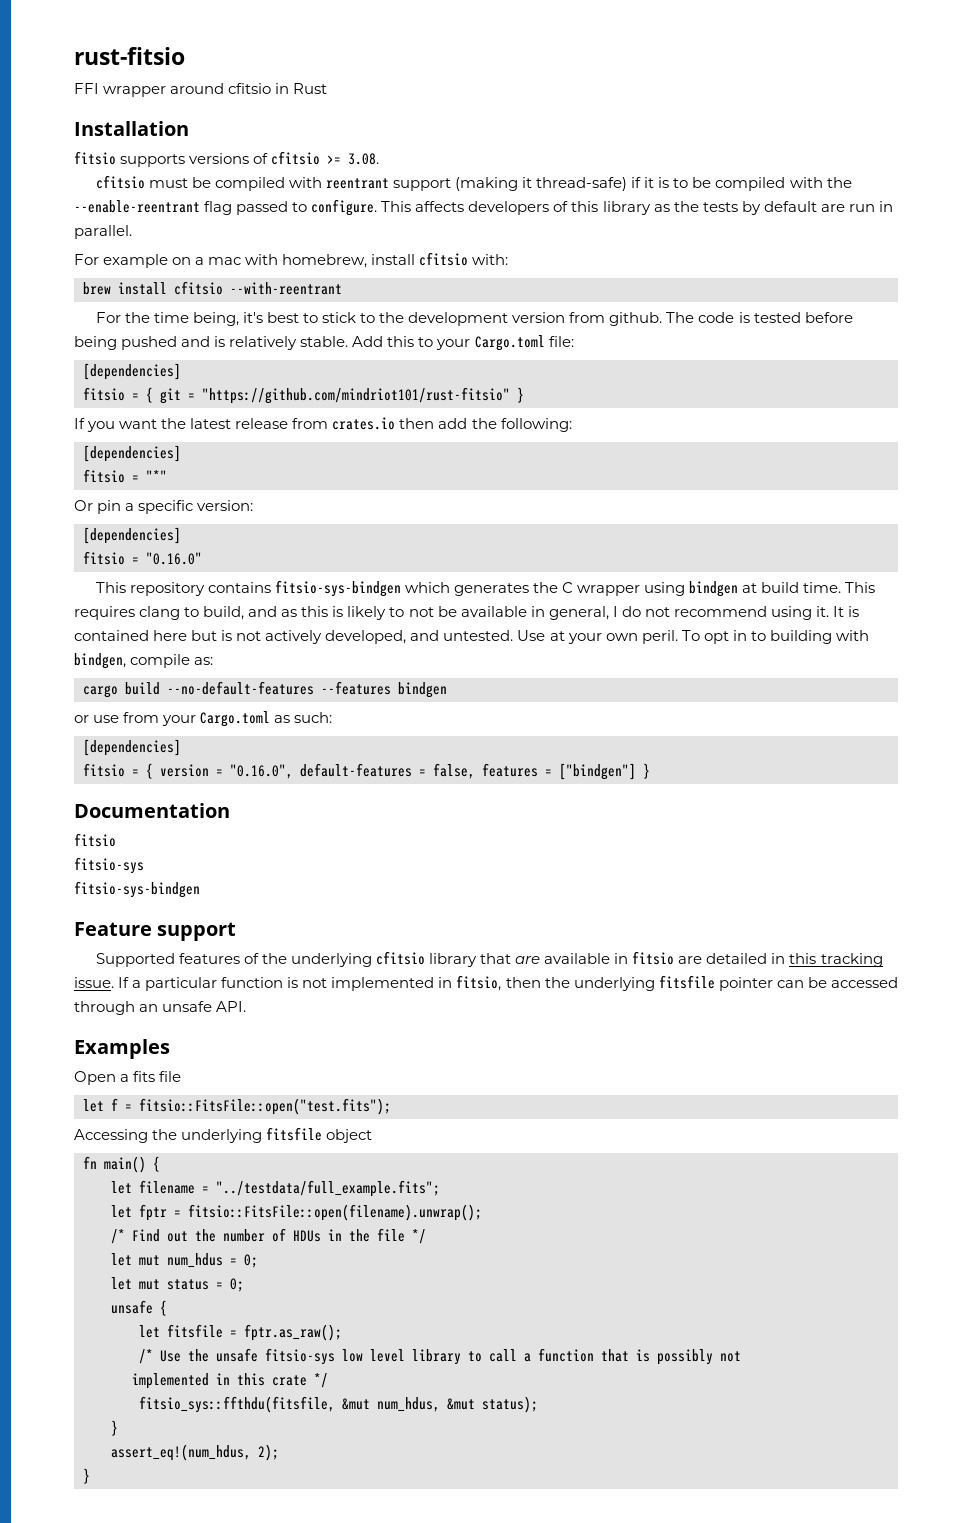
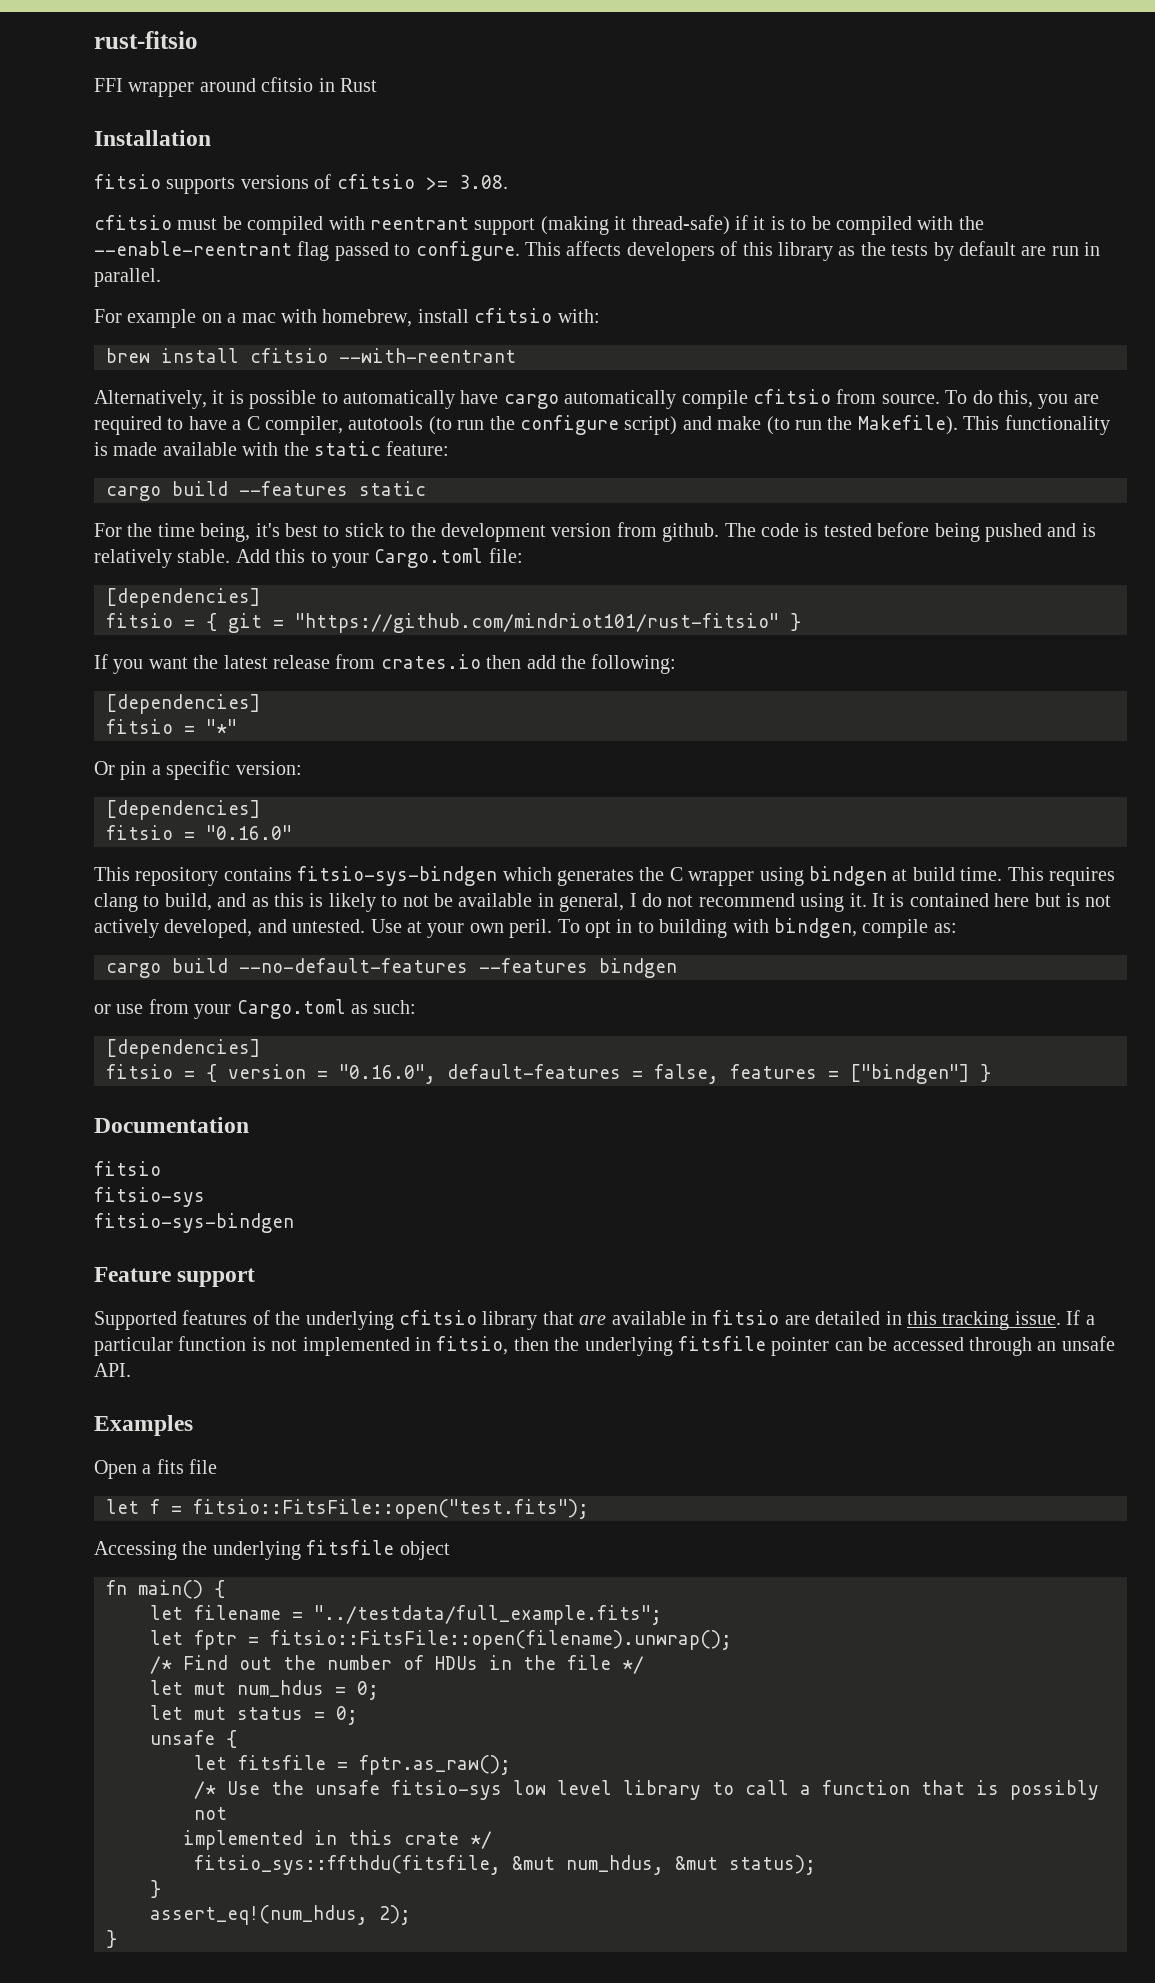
+ Alternatively, it is possible to automatically have cargo automatically compile cfitsio from source. To do this, you are required to have a C compiler, autotools (to run the configure script) and make (to run the Makefile). This functionality is made available with the static feature:
+ cargo build --features static

